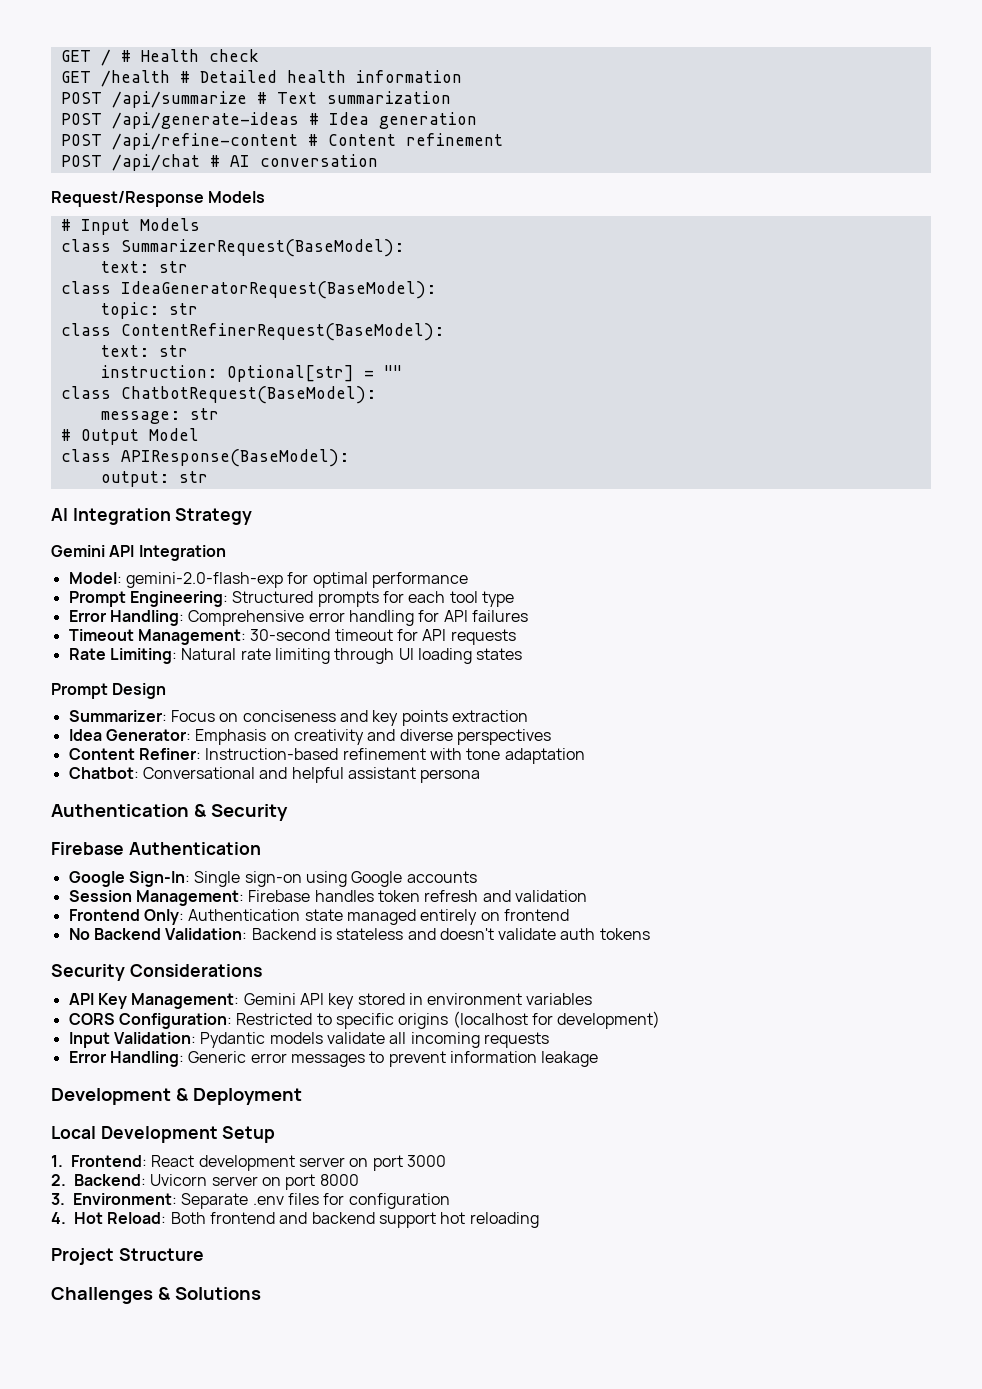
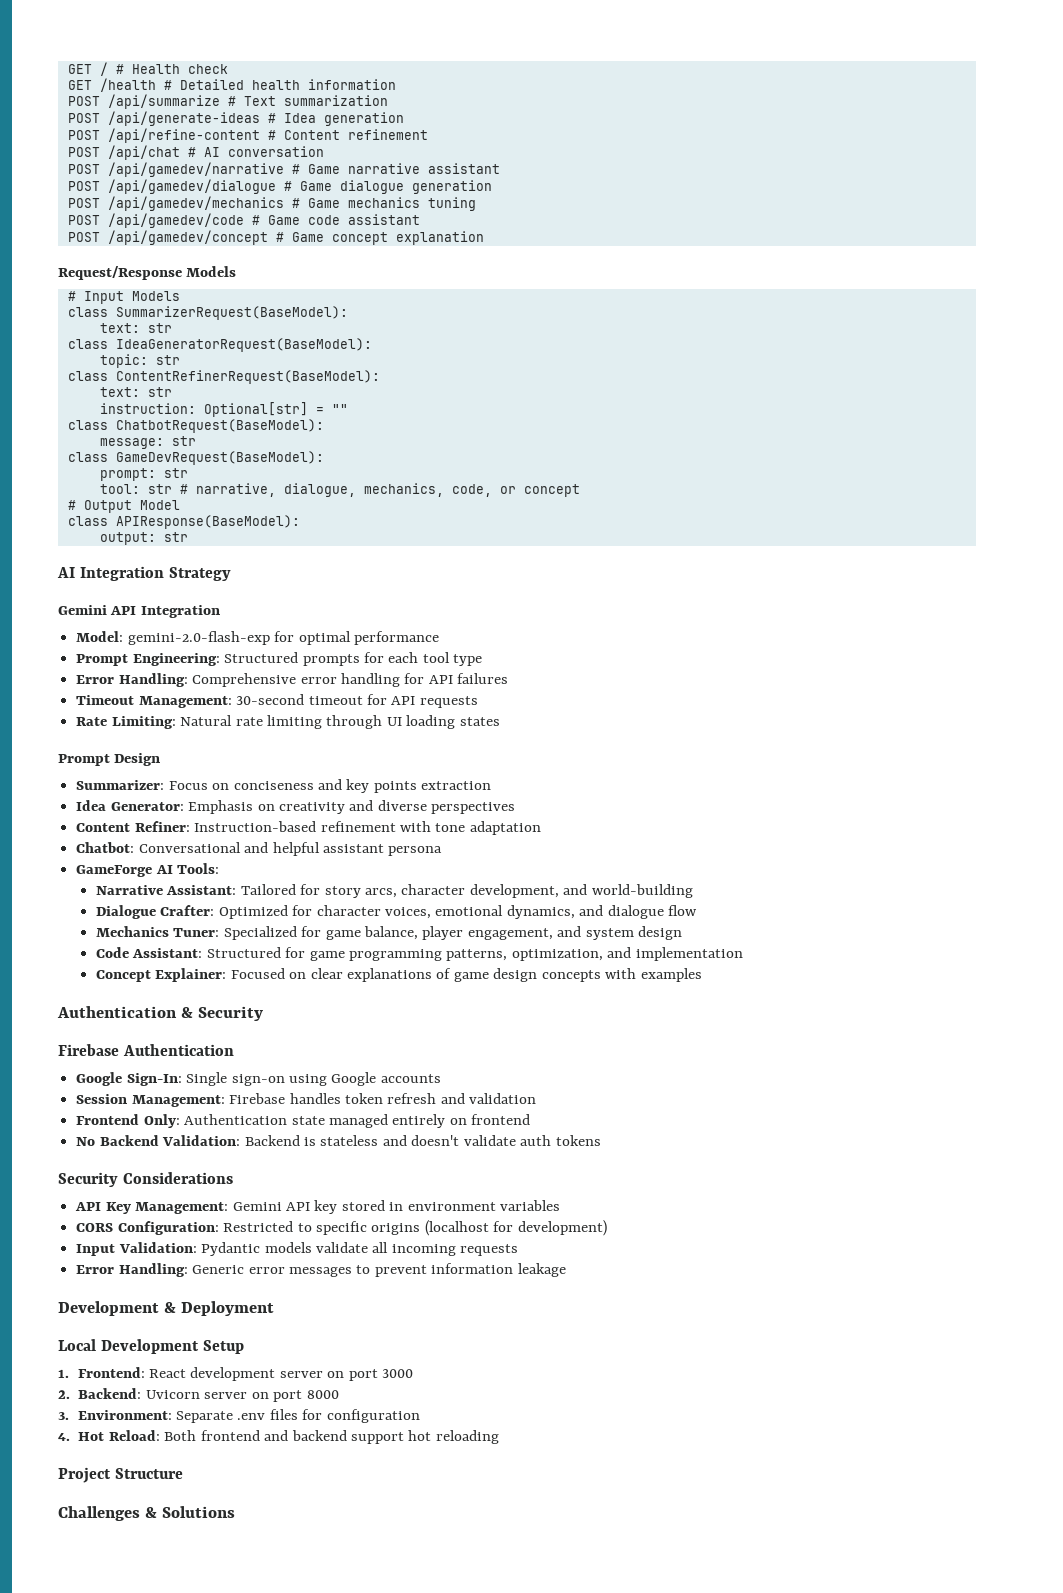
+ POST /api/gamedev/narrative # Game narrative assistant
+ POST /api/gamedev/dialogue # Game dialogue generation
+ POST /api/gamedev/mechanics # Game mechanics tuning
+ POST /api/gamedev/code # Game code assistant
+ POST /api/gamedev/concept # Game concept explanation
+ class GameDevRequest(BaseModel):
+ prompt: str
+ tool: str # narrative, dialogue, mechanics, code, or concept
+ GameForge AI Tools:
+ Narrative Assistant: Tailored for story arcs, character development, and world-building
+ Dialogue Crafter: Optimized for character voices, emotional dynamics, and dialogue flow
+ Mechanics Tuner: Specialized for game balance, player engagement, and system design
+ Code Assistant: Structured for game programming patterns, optimization, and implementation
+ Concept Explainer: Focused on clear explanations of game design concepts with examples

